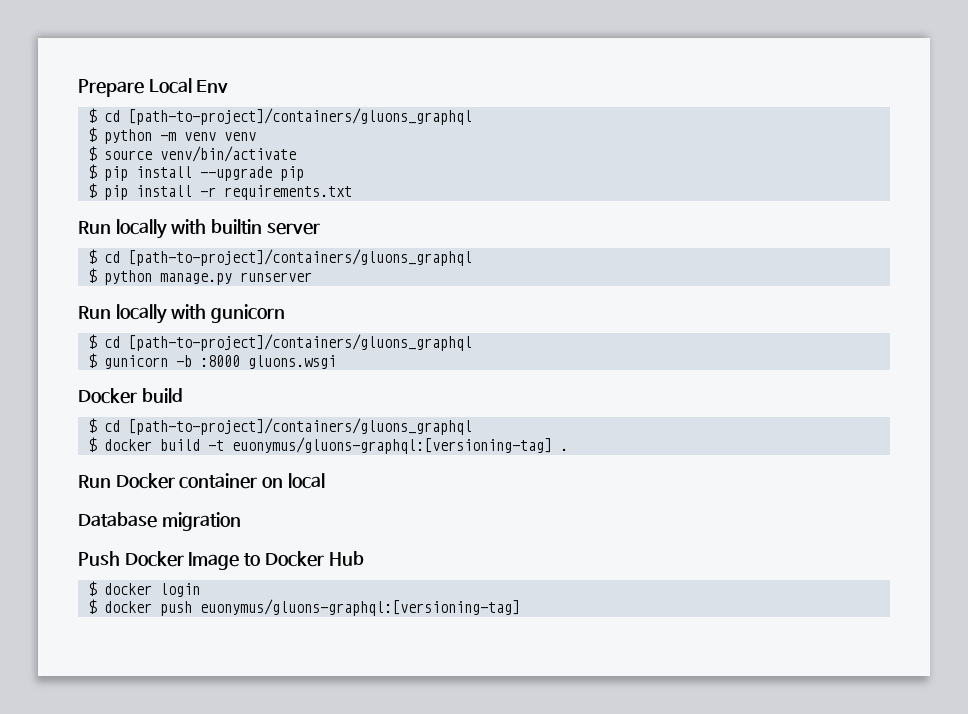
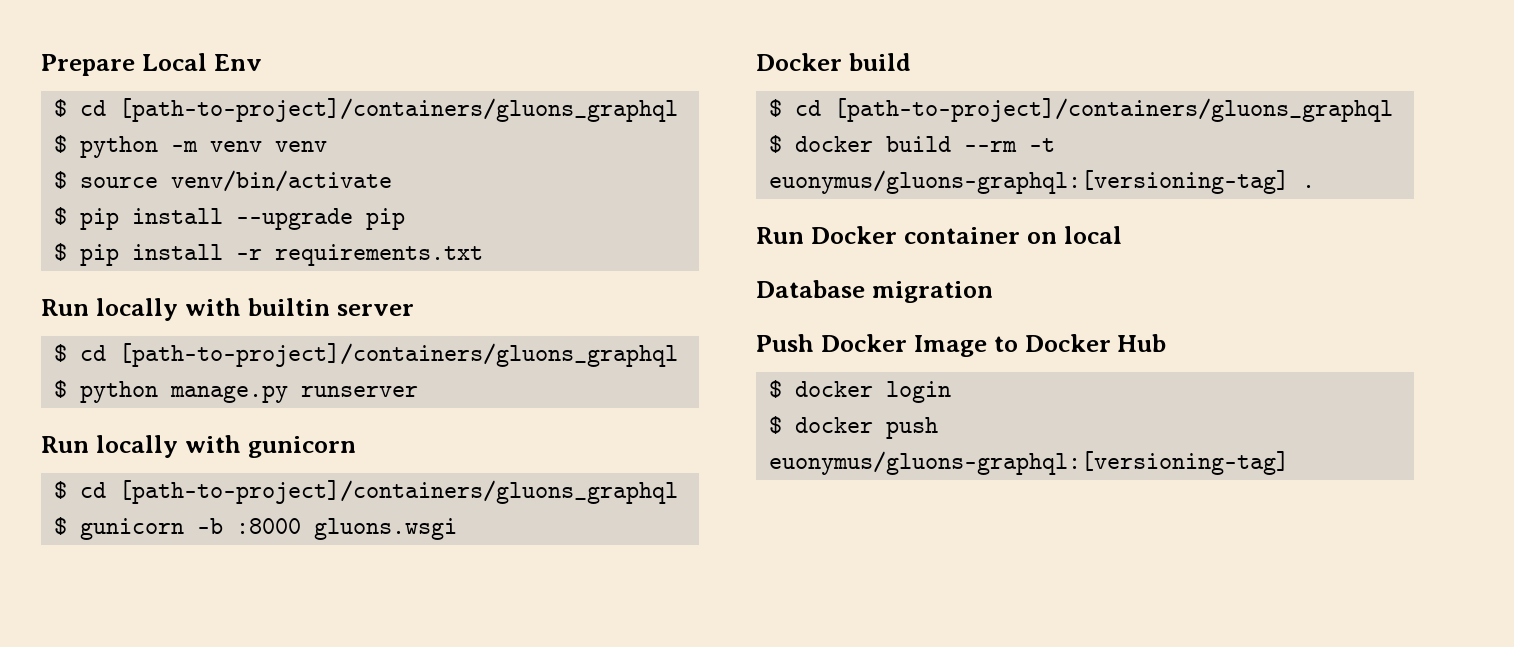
- $ docker build -t euonymus/gluons-graphql:[versioning-tag] .
+ $ docker build --rm -t euonymus/gluons-graphql:[versioning-tag] .

